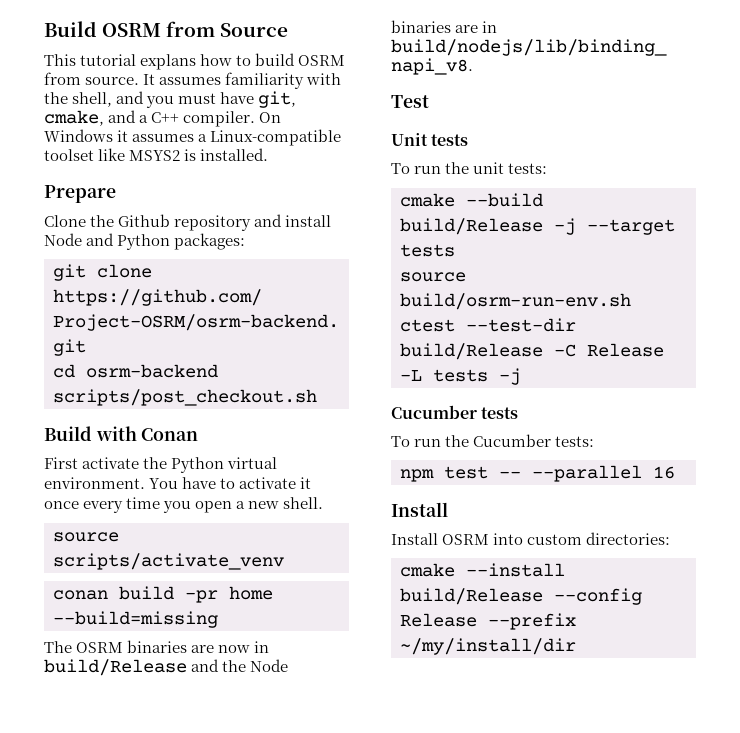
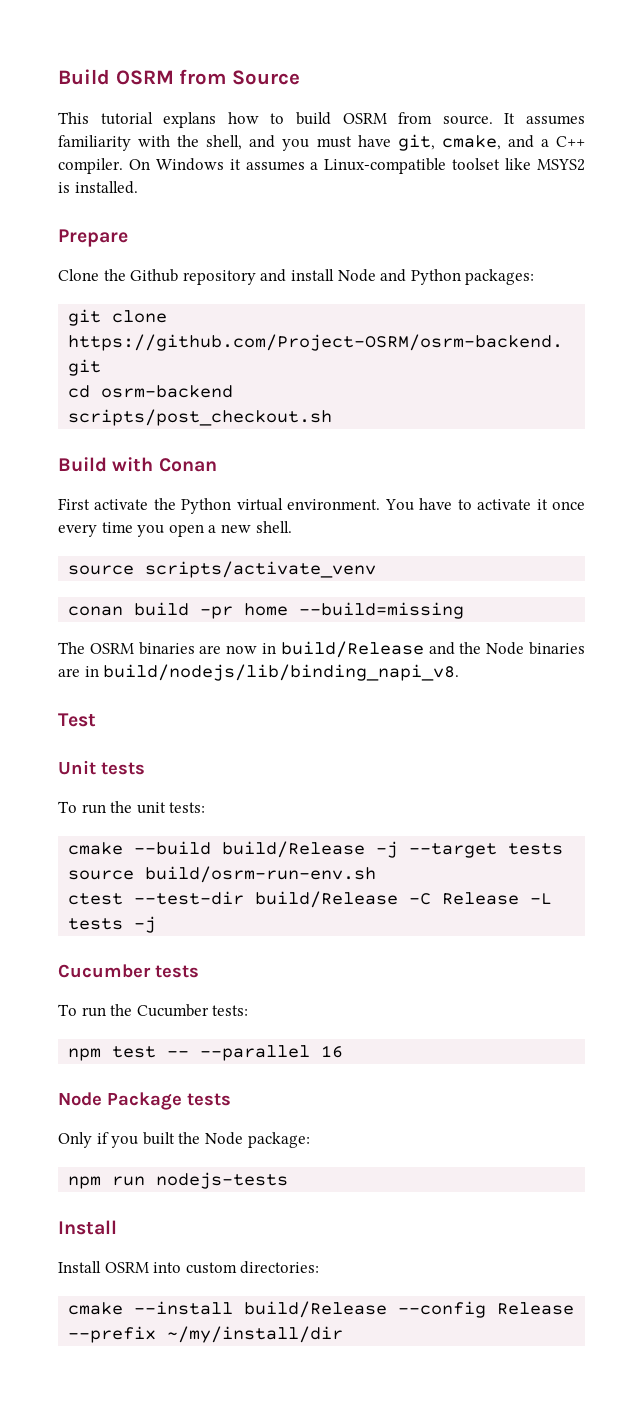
+ Node Package tests
+ Only if you built the Node package:
+ npm run nodejs-tests

